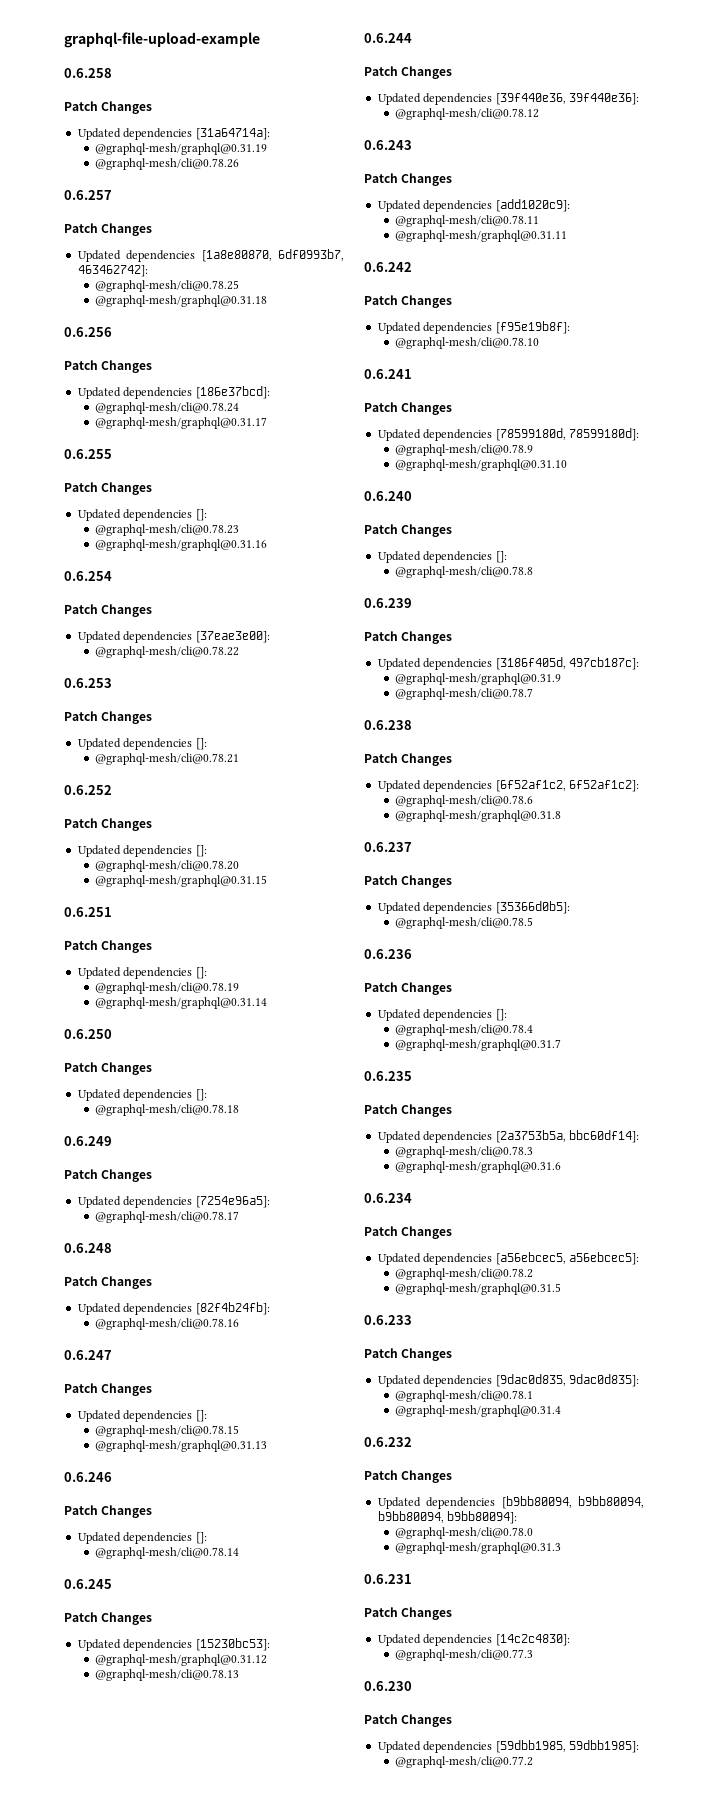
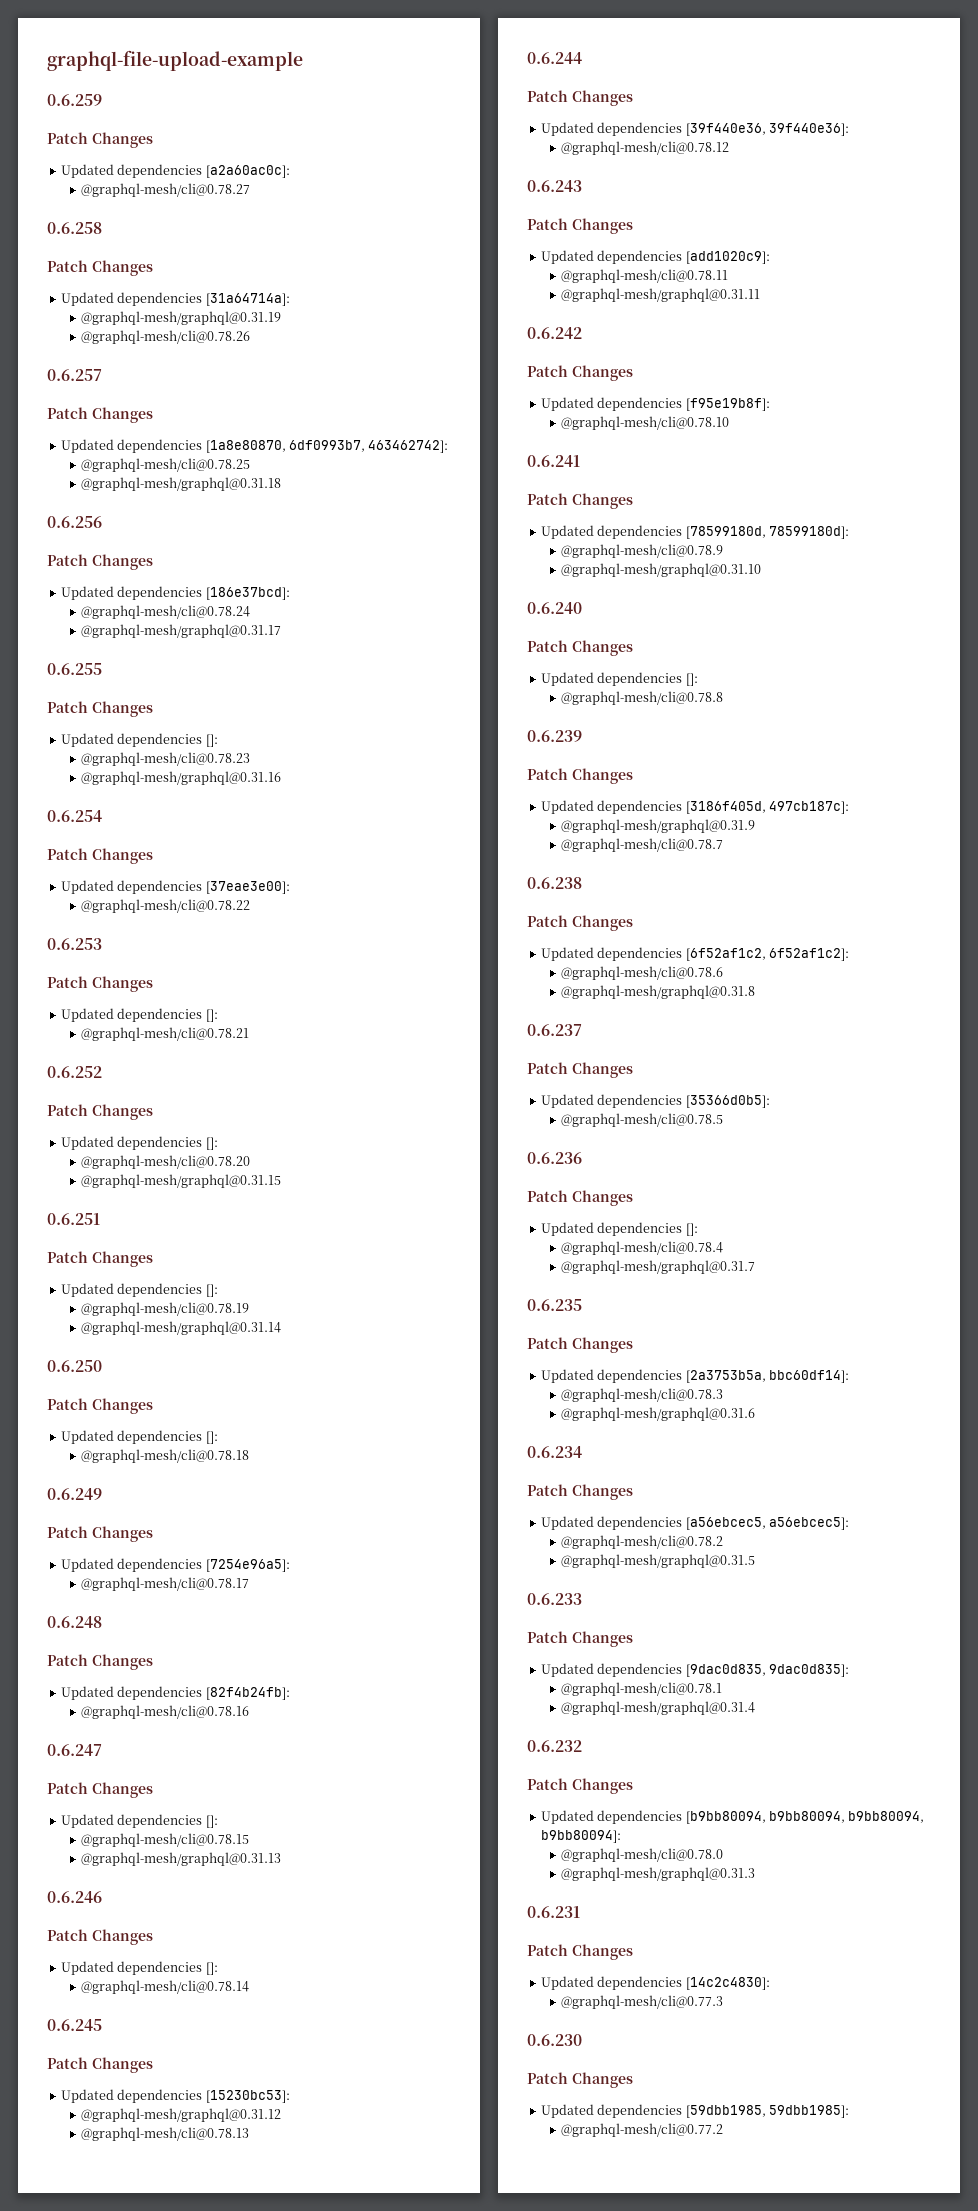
+ 0.6.259
+ Patch Changes
+ Updated dependencies [a2a60ac0c]:
+ @graphql-mesh/cli@0.78.27

